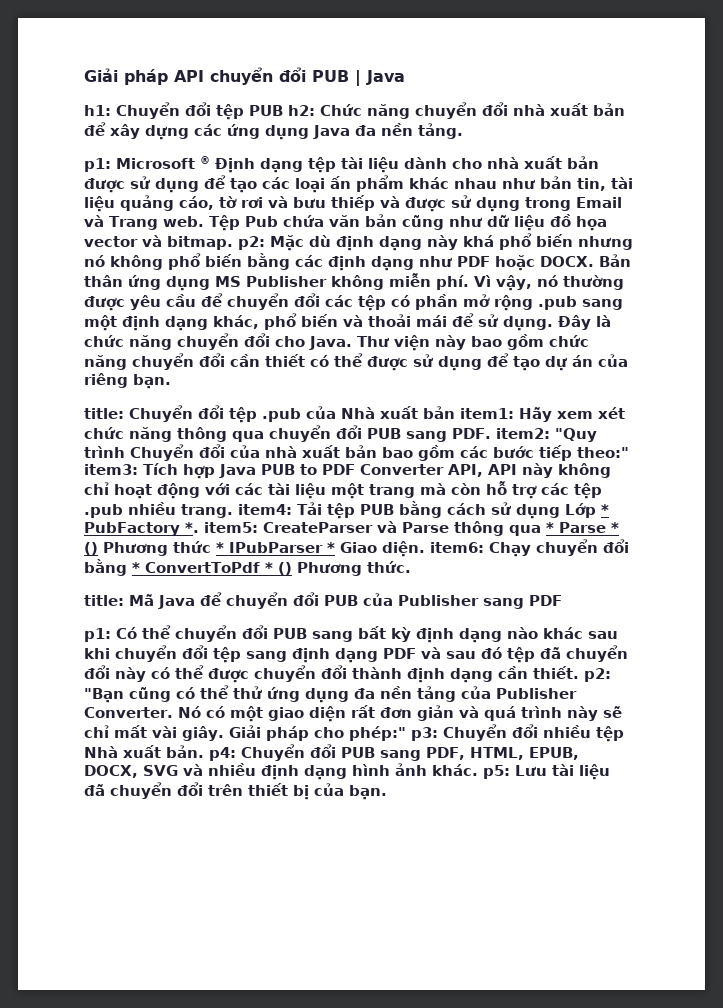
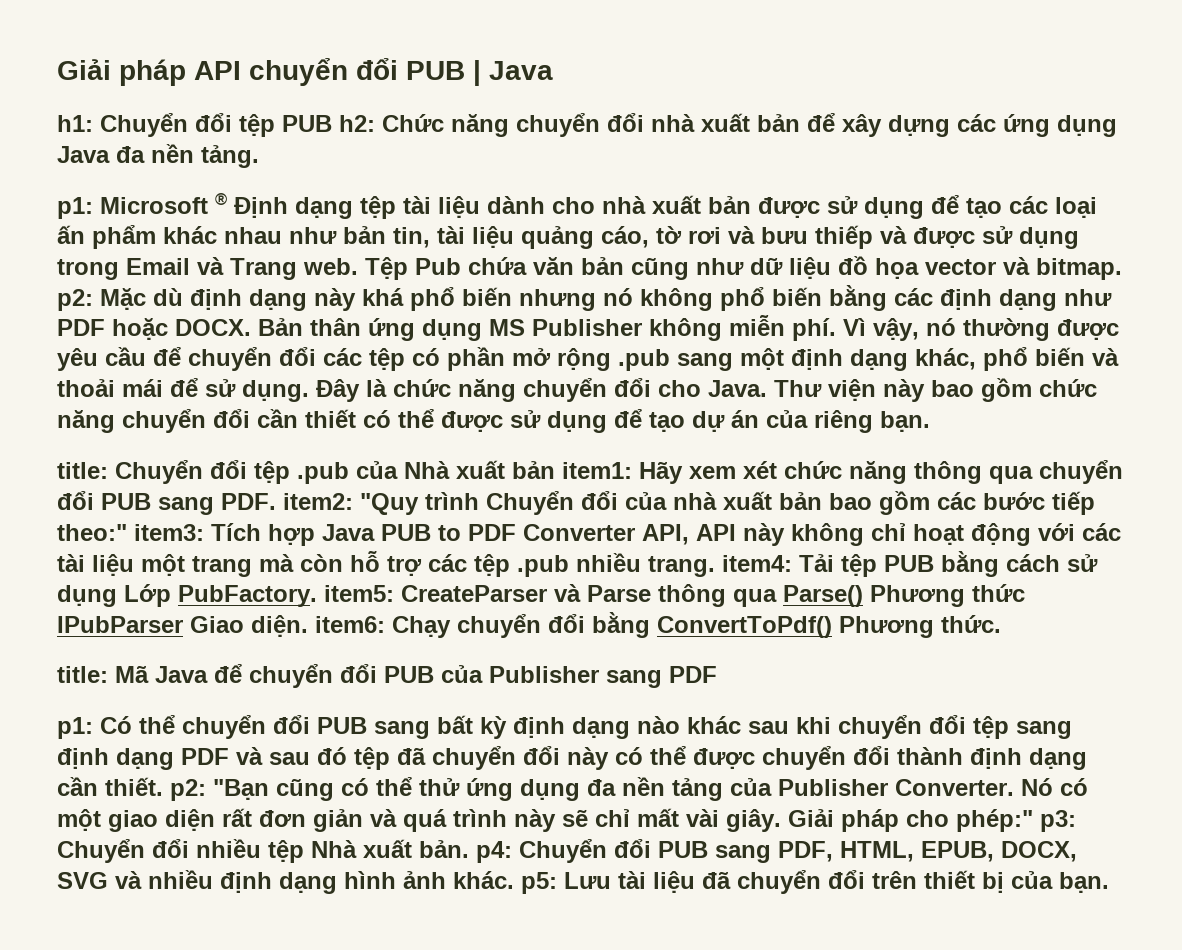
- Tải tệp PUB bằng cách sử dụng Lớp * PubFactory *. item5:
+ Tải tệp PUB bằng cách sử dụng Lớp PubFactory. item5:
- CreateParser và Parse thông qua * Parse * () Phương thức * IPubParser * Giao diện. item6:
+ CreateParser và Parse thông qua Parse() Phương thức IPubParser Giao diện. item6:
- Chạy chuyển đổi bằng * ConvertToPdf * () Phương thức.
+ Chạy chuyển đổi bằng ConvertToPdf() Phương thức.

